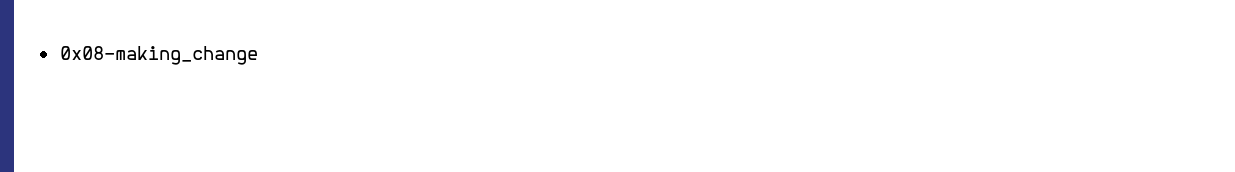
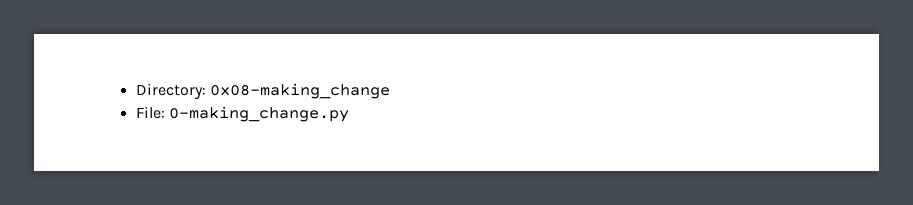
- 0x08-making_change
+ Directory: 0x08-making_change
+ File: 0-making_change.py

